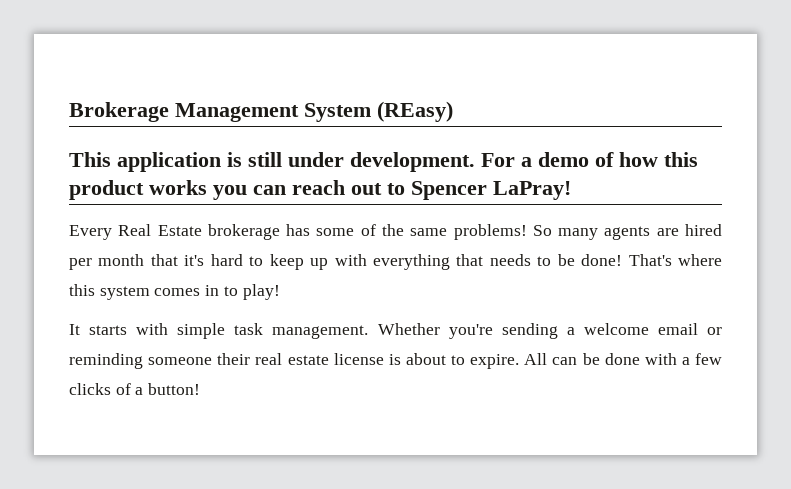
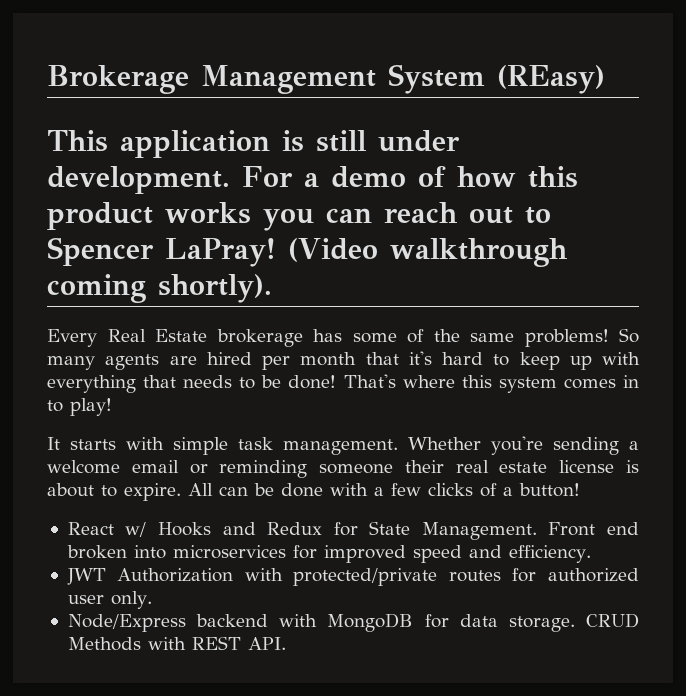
+ (Video walkthrough coming shortly).
+ React w/ Hooks and Redux for State Management. Front end broken into microservices for improved speed and efficiency.
+ JWT Authorization with protected/private routes for authorized user only.
+ Node/Express backend with MongoDB for data storage. CRUD Methods with REST API.

